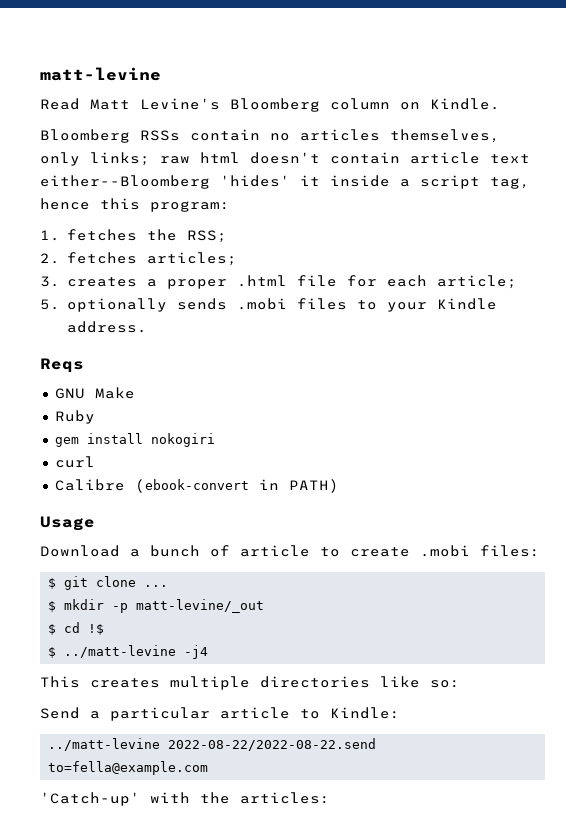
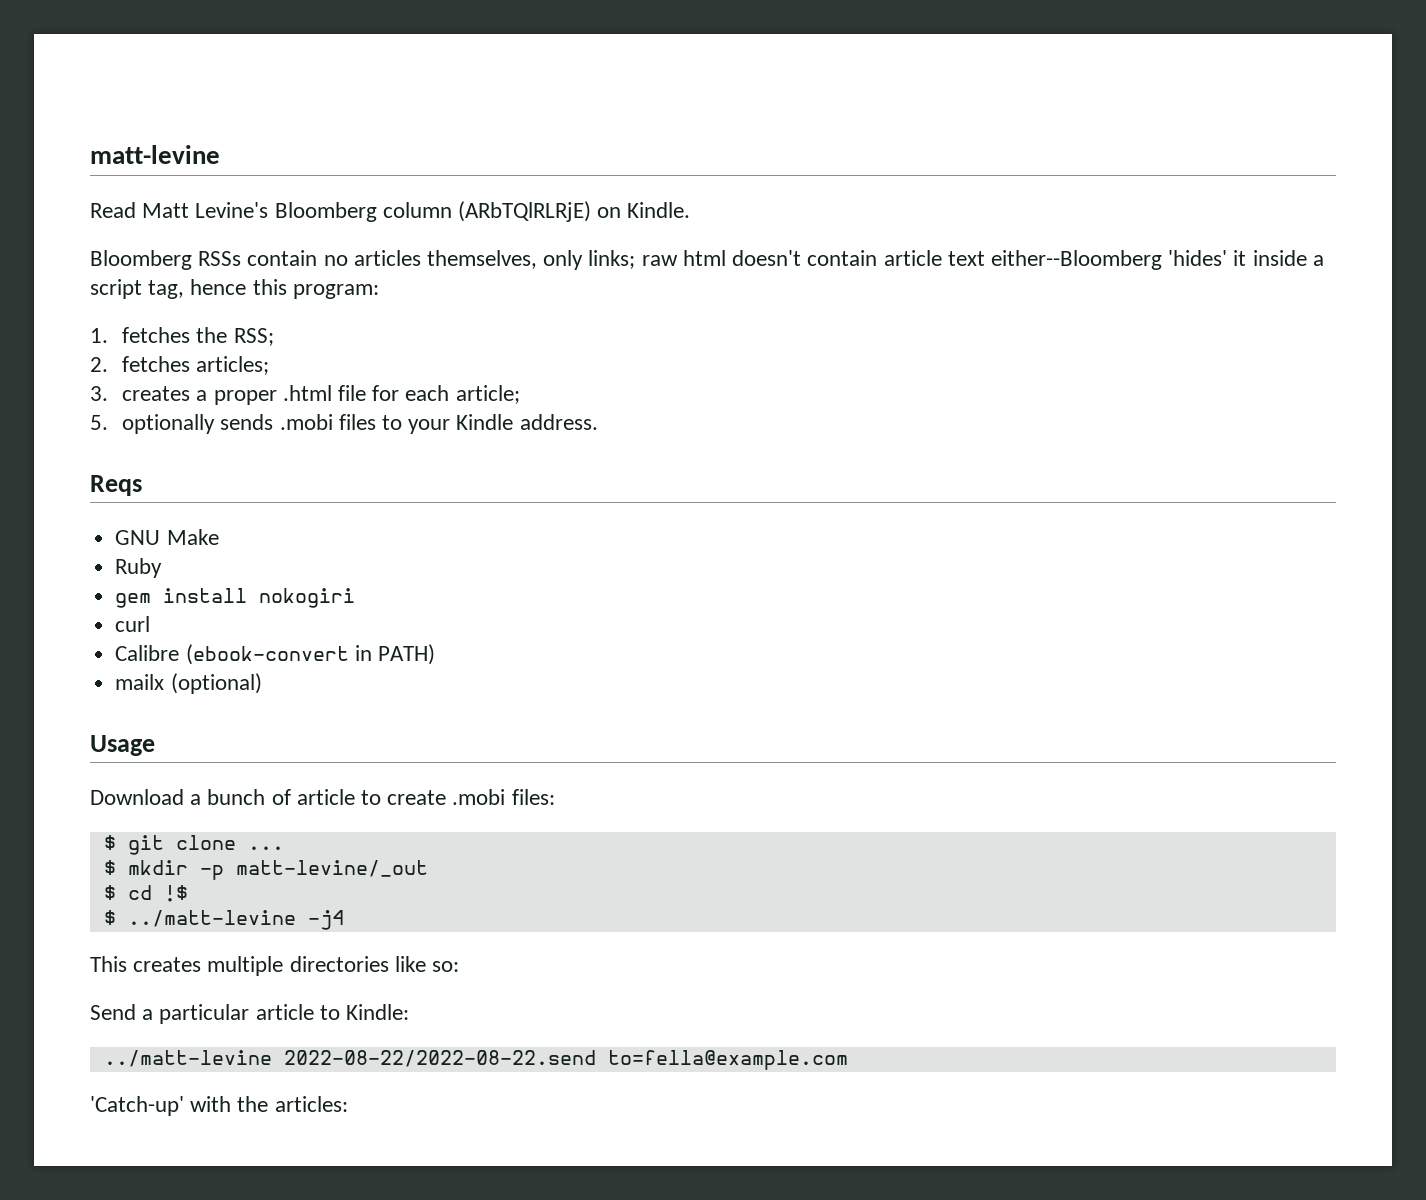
- Read Matt Levine's Bloomberg column on Kindle.
+ Read Matt Levine's Bloomberg column (ARbTQlRLRjE) on Kindle.
+ mailx (optional)

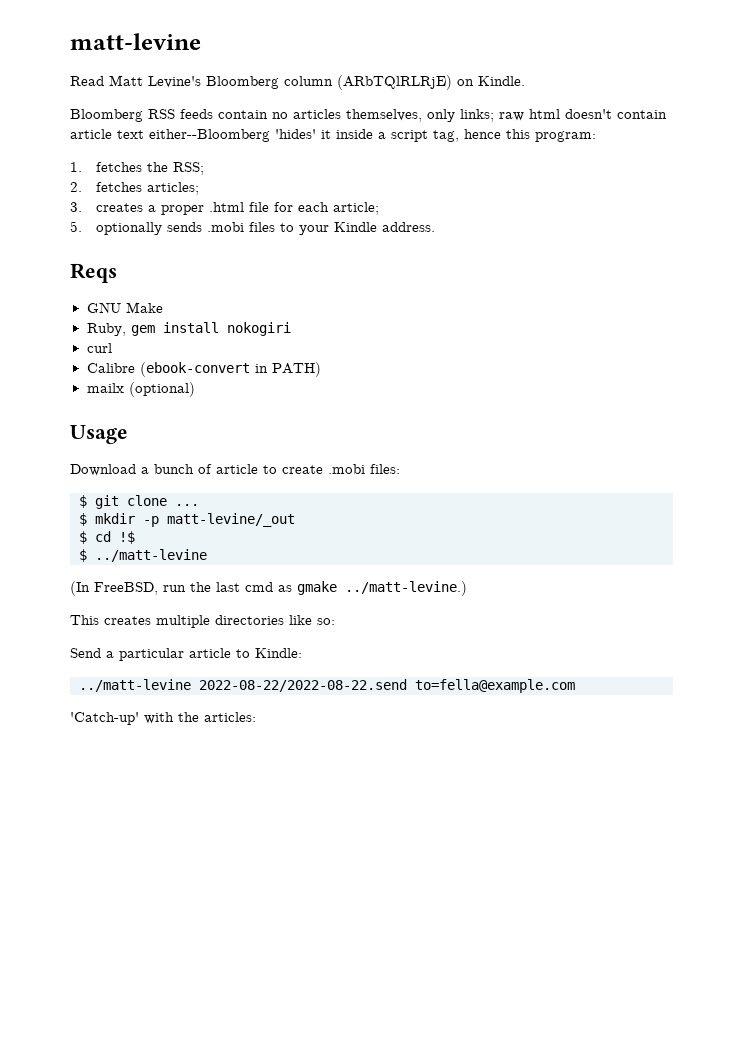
- Bloomberg RSSs contain no articles themselves, only links; raw html doesn't contain article text either--Bloomberg 'hides' it inside a script tag, hence this program:
+ Bloomberg RSS feeds contain no articles themselves, only links; raw html doesn't contain article text either--Bloomberg 'hides' it inside a script tag, hence this program:
- Ruby
- gem install nokogiri
+ Ruby, gem install nokogiri
- $ ../matt-levine -j4
+ $ ../matt-levine
+ (In FreeBSD, run the last cmd as gmake ../matt-levine.)

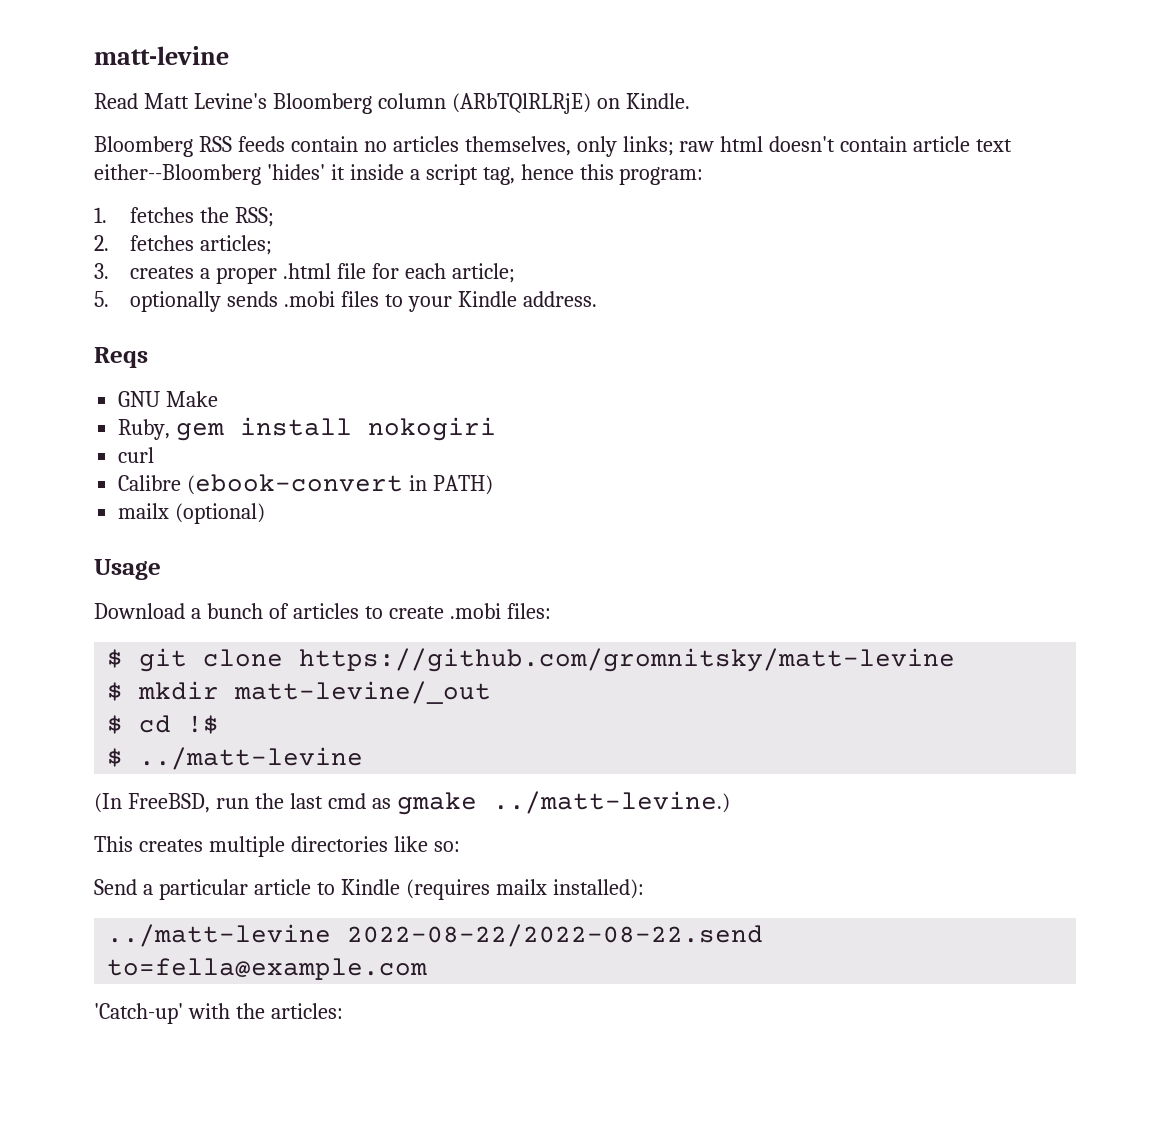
- Download a bunch of article to create .mobi files:
+ Download a bunch of articles to create .mobi files:
- $ git clone ...
+ $ git clone https://github.com/gromnitsky/matt-levine
- $ mkdir -p matt-levine/_out
+ $ mkdir matt-levine/_out
- Send a particular article to Kindle:
+ Send a particular article to Kindle (requires mailx installed):

